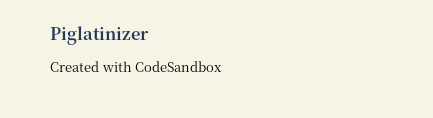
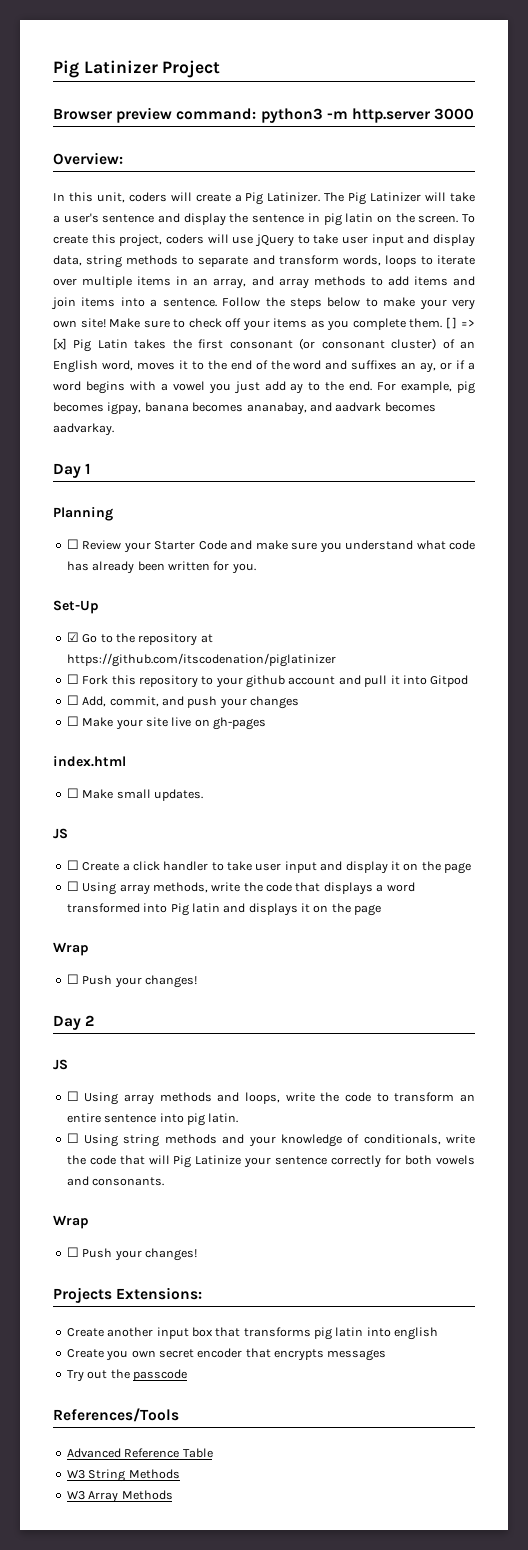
- Piglatinizer
- Created with CodeSandbox
+ Pig Latinizer Project
+ Browser preview command: python3 -m http.server 3000
+ Overview:
+ In this unit, coders will create a Pig Latinizer. The Pig Latinizer will take a user's sentence and display the sentence in pig latin on the screen. To create this project, coders will use jQuery to take user input and display data, string methods to separate and transform words, loops to iterate over multiple items in an array, and array methods to add items and join items into a sentence. Follow the steps below to make your very own site! Make sure to check off your items as you complete them. [ ] => [x] Pig Latin takes the first consonant (or consonant cluster) of an English word, moves it to the end of the word and suffixes an ay, or if a word begins with a vowel you just add ay to the end. For example, pig becomes igpay, banana becomes ananabay, and aadvark becomes aadvarkay.
+ Day 1
+ Planning
+ ☐ Review your Starter Code and make sure you understand what code has already been written for you.
+ Set-Up
+ ☑ Go to the repository at https://github.com/itscodenation/piglatinizer
+ ☐ Fork this repository to your github account and pull it into Gitpod
+ ☐ Add, commit, and push your changes
+ ☐ Make your site live on gh-pages
+ index.html
+ ☐ Make small updates.
+ JS
+ ☐ Create a click handler to take user input and display it on the page
+ ☐ Using array methods, write the code that displays a word transformed into Pig latin and displays it on the page
+ Wrap
+ ☐ Push your changes!
+ Day 2
+ JS
+ ☐ Using array methods and loops, write the code to transform an entire sentence into pig latin.
+ ☐ Using string methods and your knowledge of conditionals, write the code that will Pig Latinize your sentence correctly for both vowels and consonants.
+ Wrap
+ ☐ Push your changes!
+ Projects Extensions:
+ Create another input box that transforms pig latin into english
+ Create you own secret encoder that encrypts messages
+ Try out the passcode
+ References/Tools
+ Advanced Reference Table
+ W3 String Methods
+ W3 Array Methods

